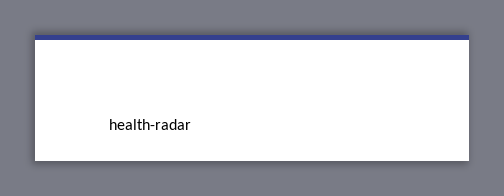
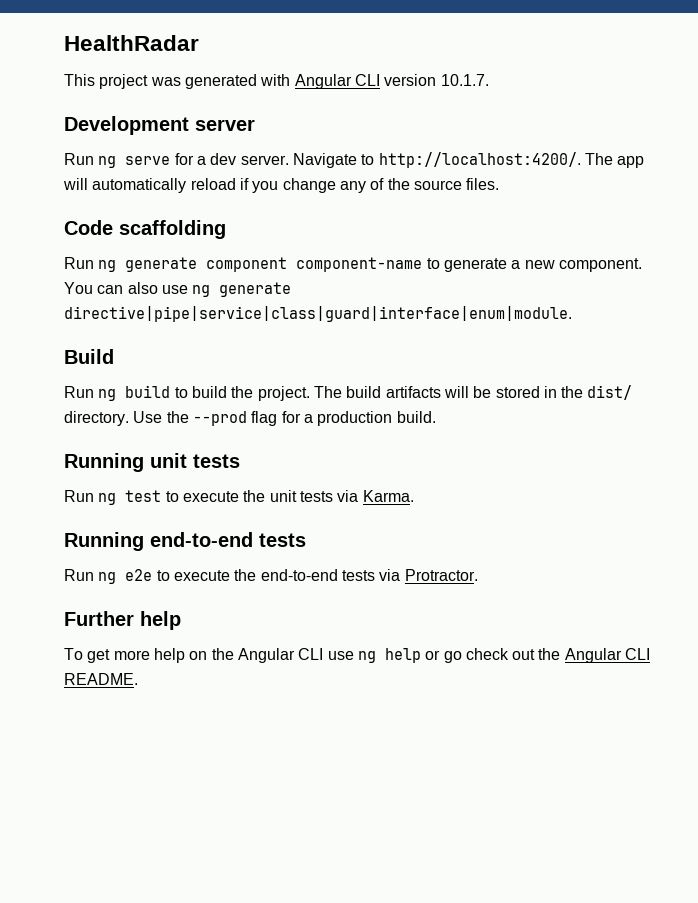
- health-radar
+ HealthRadar
+ This project was generated with Angular CLI version 10.1.7.
+ Development server
+ Run ng serve for a dev server. Navigate to http://localhost:4200/. The app will automatically reload if you change any of the source files.
+ Code scaffolding
+ Run ng generate component component-name to generate a new component. You can also use ng generate directive|pipe|service|class|guard|interface|enum|module.
+ Build
+ Run ng build to build the project. The build artifacts will be stored in the dist/ directory. Use the --prod flag for a production build.
+ Running unit tests
+ Run ng test to execute the unit tests via Karma.
+ Running end-to-end tests
+ Run ng e2e to execute the end-to-end tests via Protractor.
+ Further help
+ To get more help on the Angular CLI use ng help or go check out the Angular CLI README.

